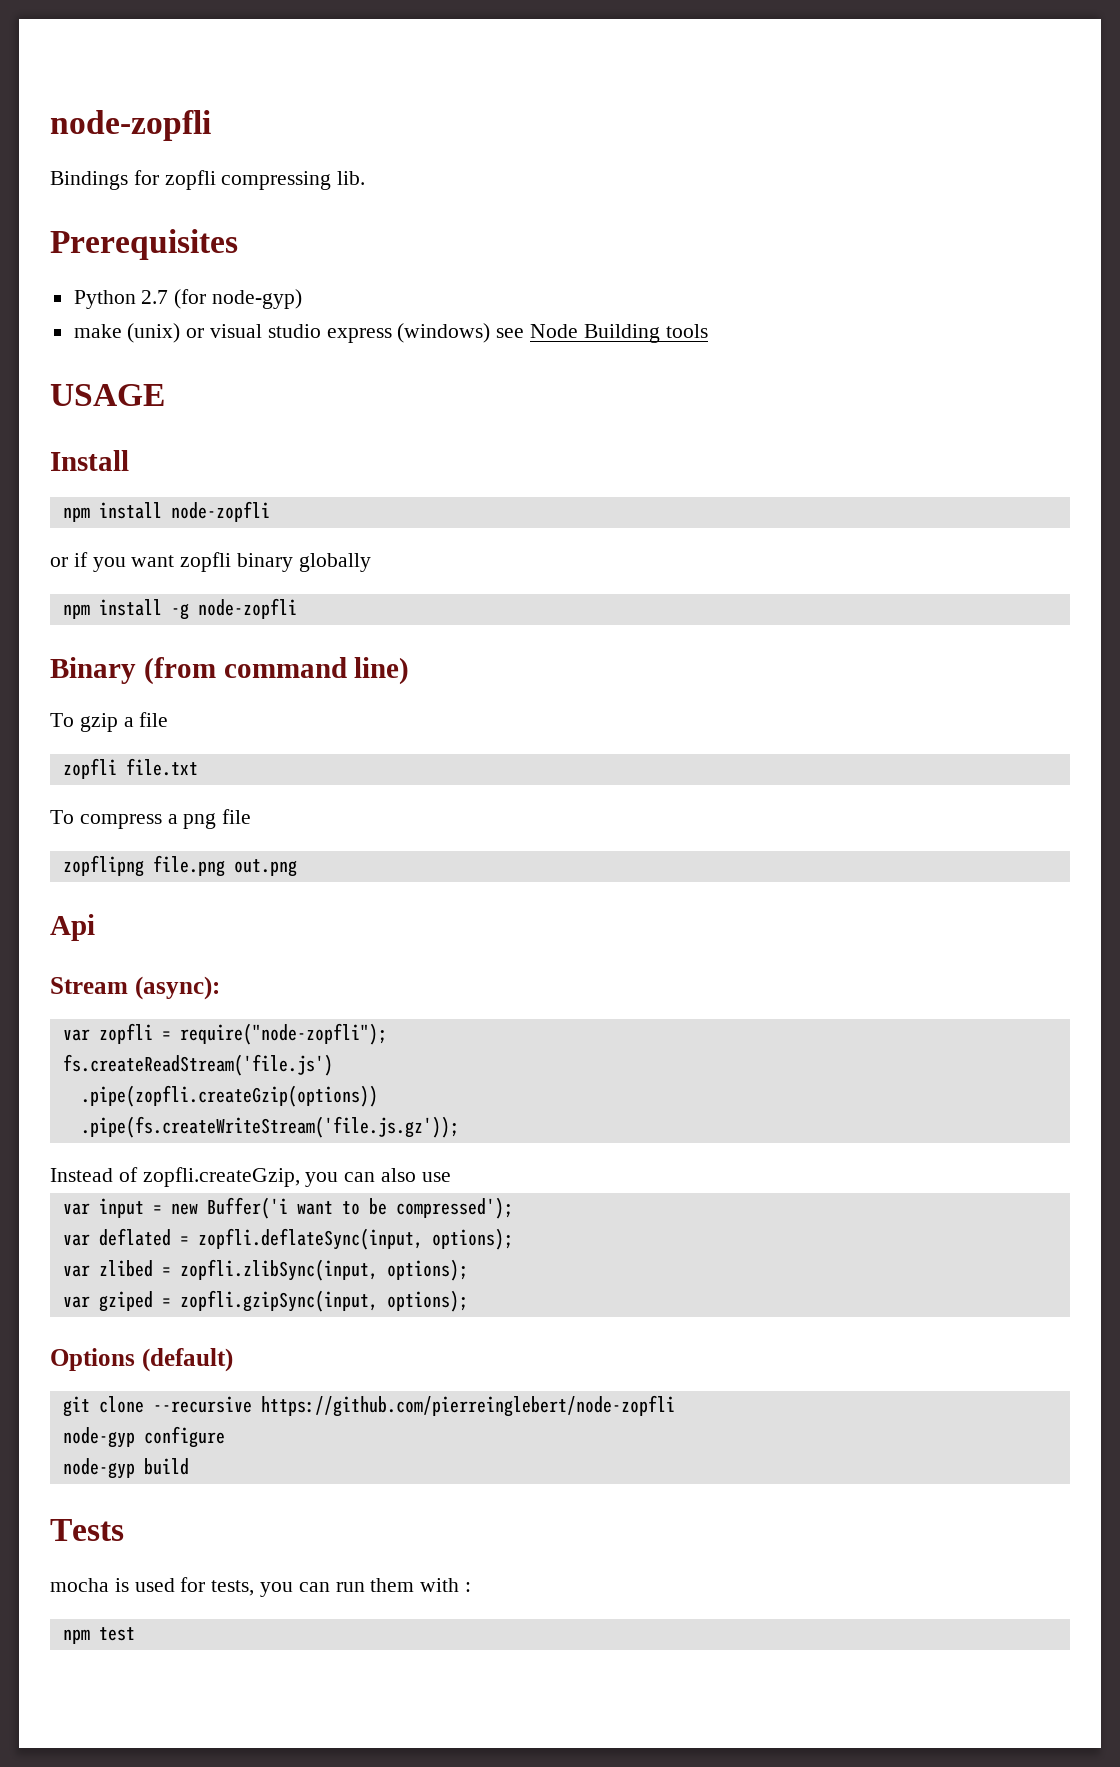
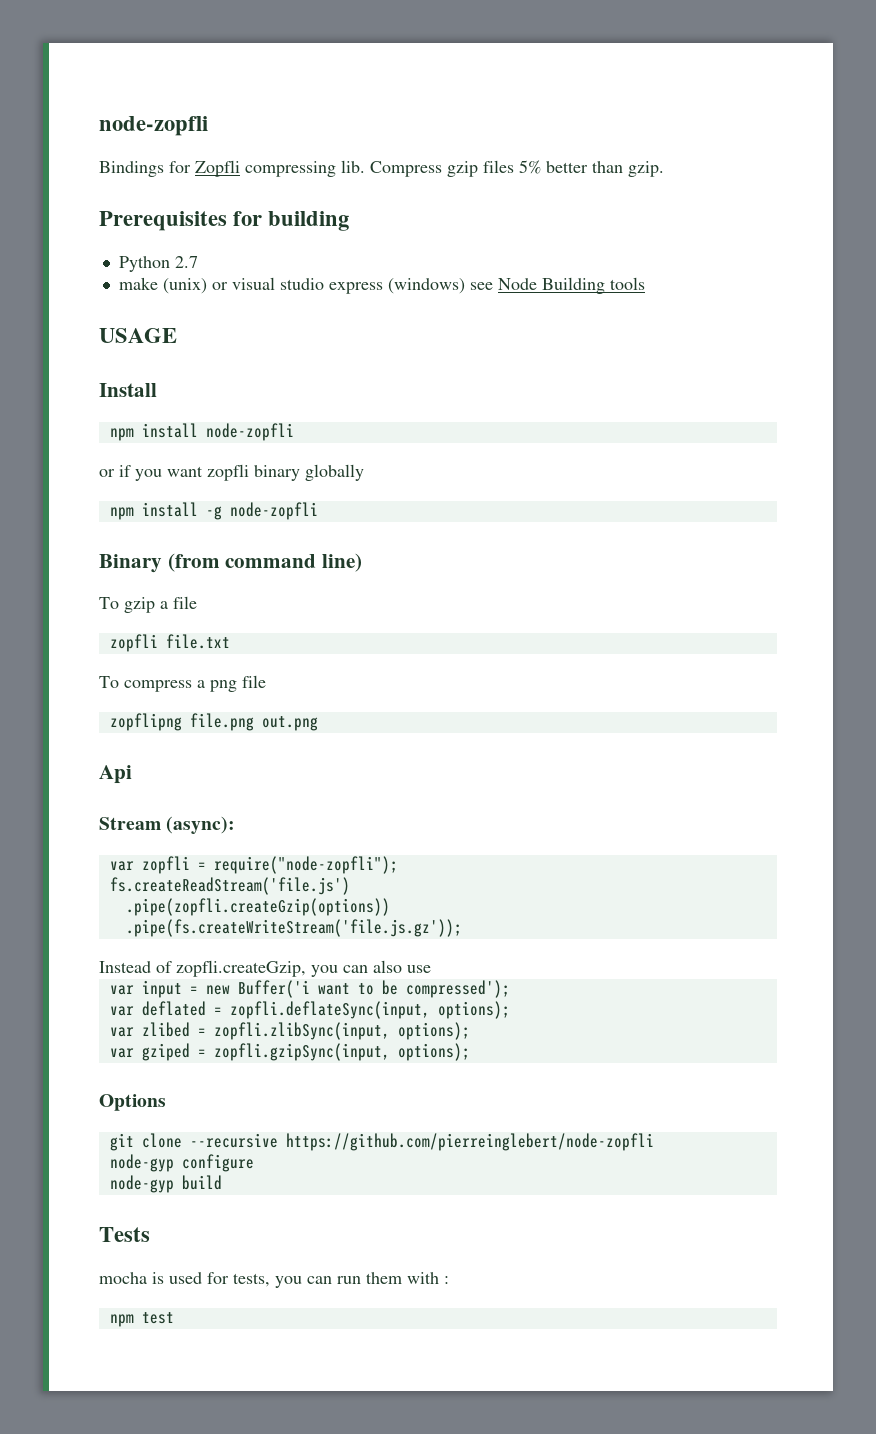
- Bindings for zopfli compressing lib.
+ Bindings for Zopfli compressing lib. Compress gzip files 5% better than gzip.
- Prerequisites
+ Prerequisites for building
- Python 2.7 (for node-gyp)
+ Python 2.7
- Options (default)
+ Options

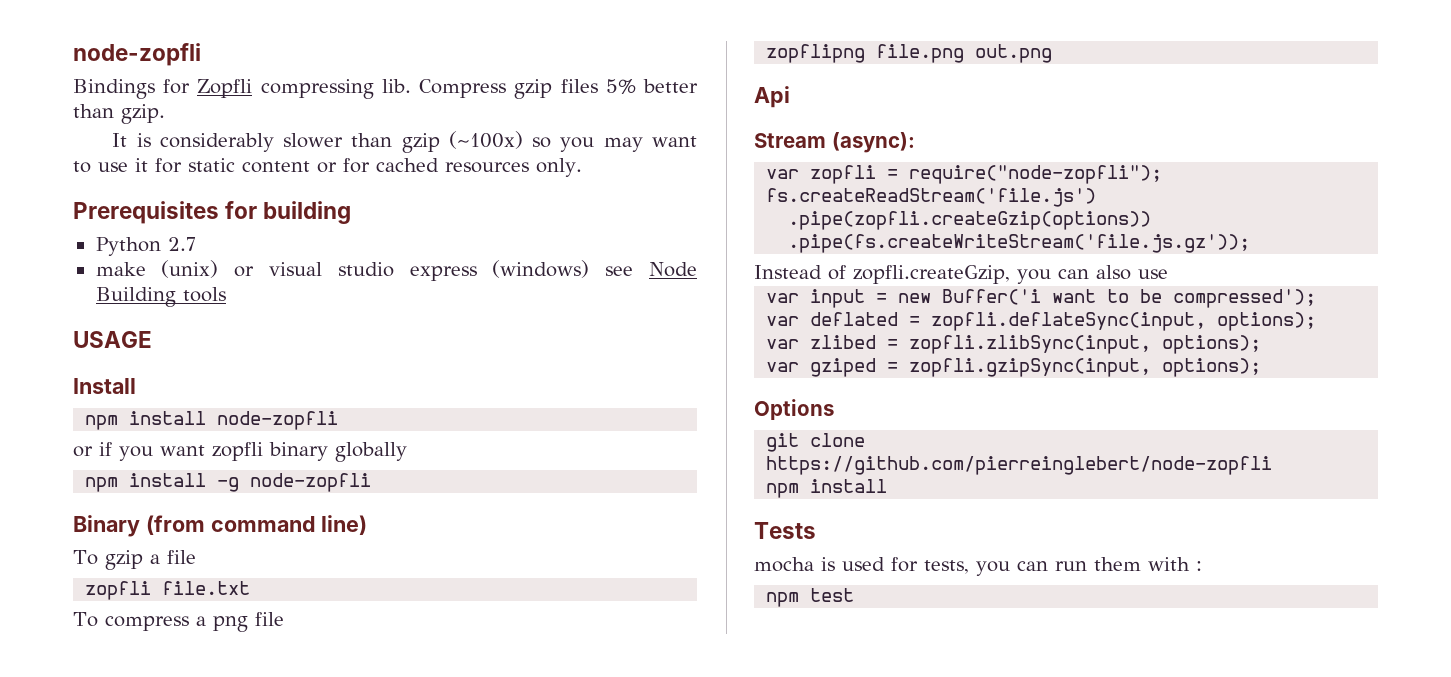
+ It is considerably slower than gzip (~100x) so you may want to use it for static content or for cached resources only.
- git clone --recursive https://github.com/pierreinglebert/node-zopfli
- node-gyp configure
- node-gyp build
+ git clone https://github.com/pierreinglebert/node-zopfli
+ npm install

